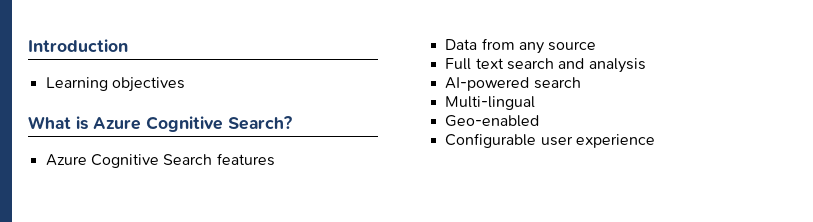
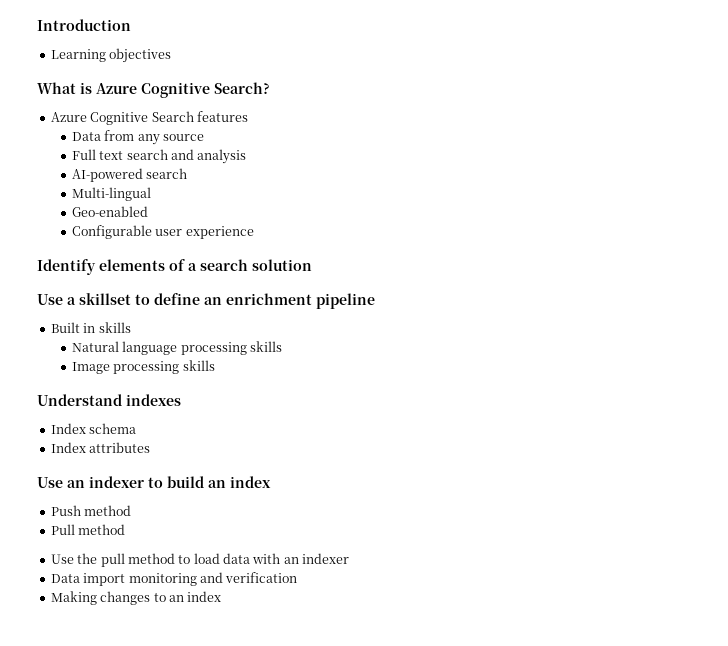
+ Identify elements of a search solution
+ Use a skillset to define an enrichment pipeline
+ Built in skills
+ Natural language processing skills
+ Image processing skills
+ Understand indexes
+ Index schema
+ Index attributes
+ Use an indexer to build an index
+ Push method
+ Pull method
+ Use the pull method to load data with an indexer
+ Data import monitoring and verification
+ Making changes to an index

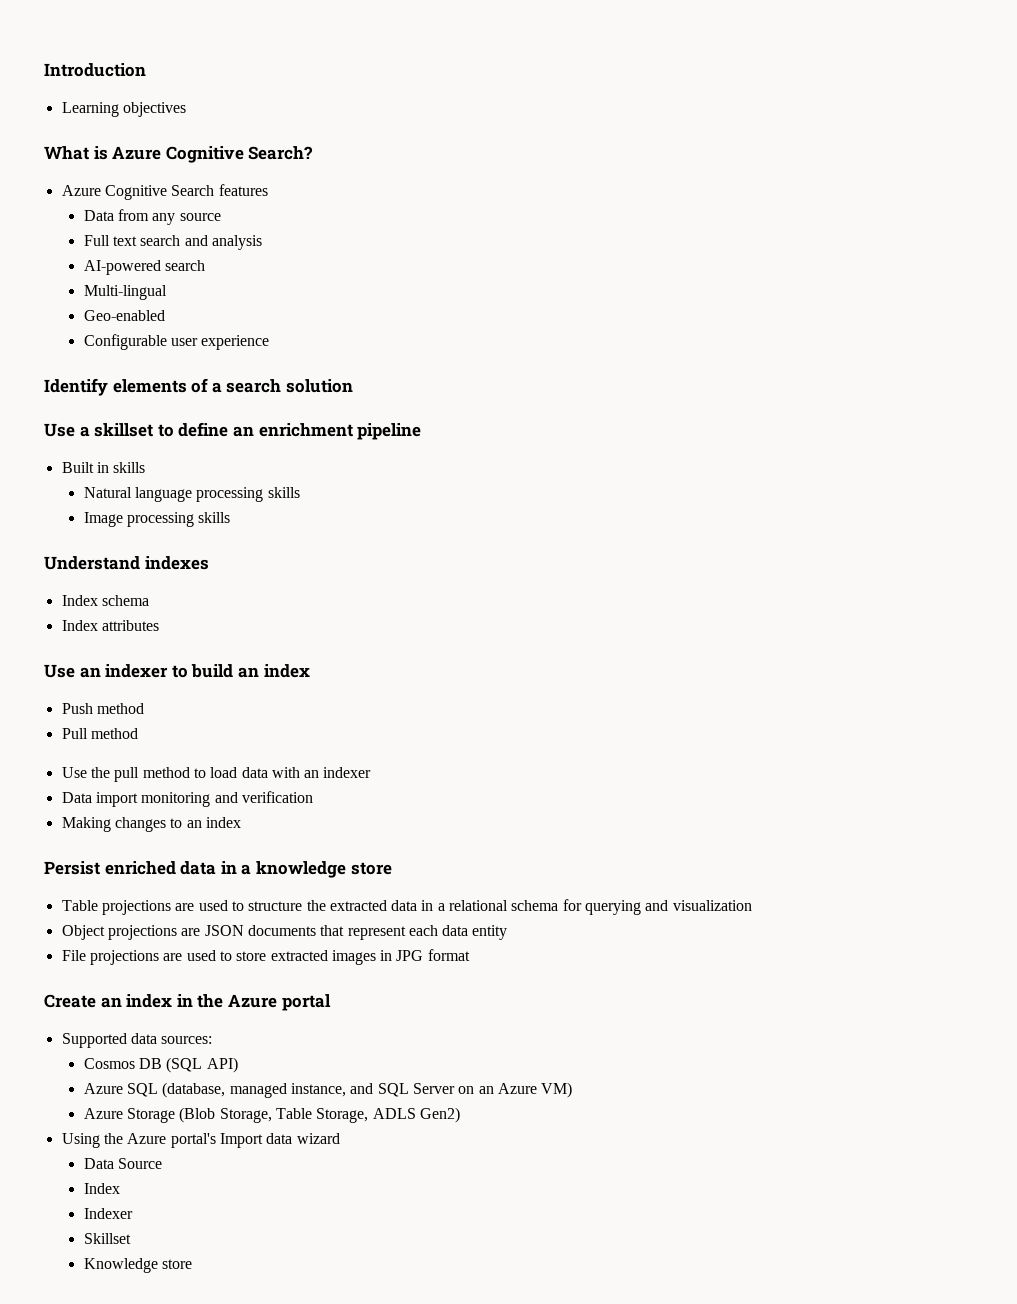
+ Persist enriched data in a knowledge store
+ Table projections are used to structure the extracted data in a relational schema for querying and visualization
+ Object projections are JSON documents that represent each data entity
+ File projections are used to store extracted images in JPG format
+ Create an index in the Azure portal
+ Supported data sources:
+ Cosmos DB (SQL API)
+ Azure SQL (database, managed instance, and SQL Server on an Azure VM)
+ Azure Storage (Blob Storage, Table Storage, ADLS Gen2)
+ Using the Azure portal's Import data wizard
+ Data Source
+ Index
+ Indexer
+ Skillset
+ Knowledge store

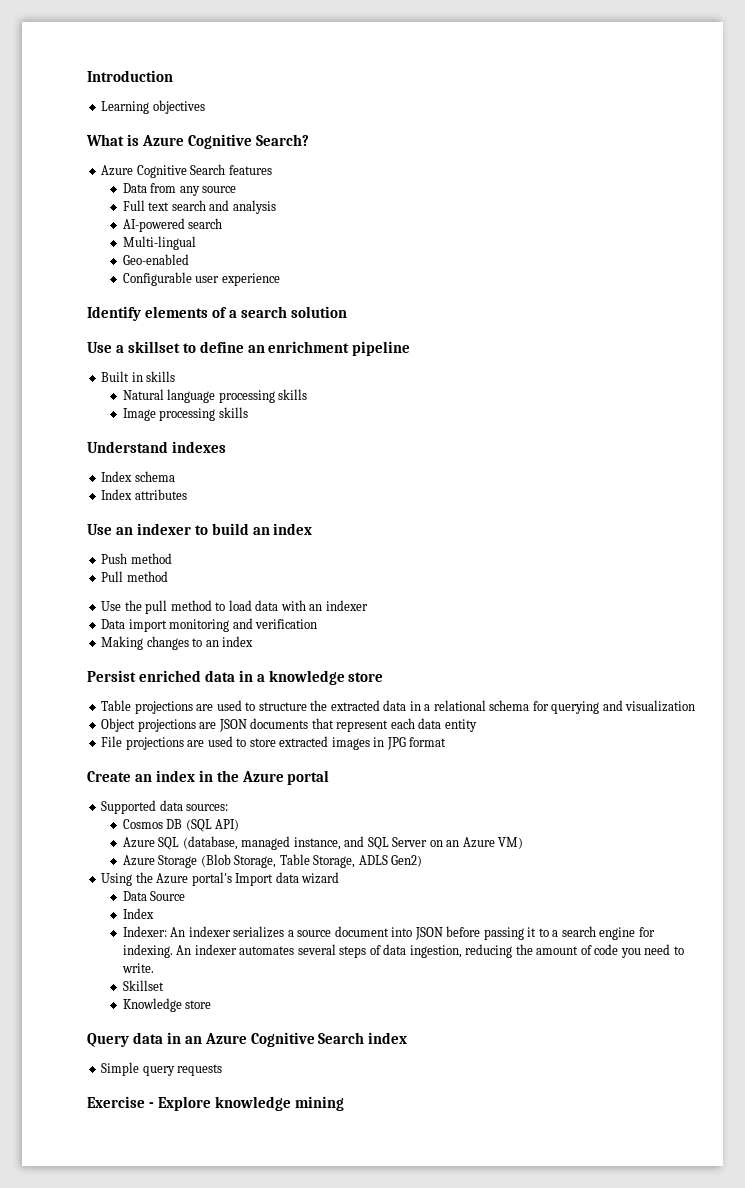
- Indexer
+ Indexer: An indexer serializes a source document into JSON before passing it to a search engine for indexing. An indexer automates several steps of data ingestion, reducing the amount of code you need to write.
  Skillset
  Knowledge store
+ Query data in an Azure Cognitive Search index
+ Simple query requests
+ Exercise - Explore knowledge mining

